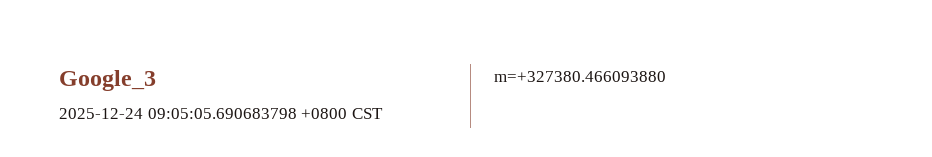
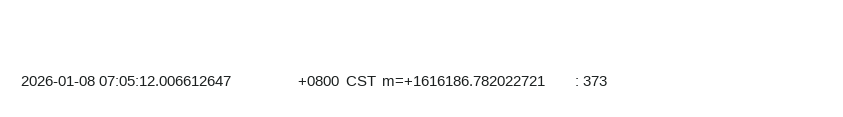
- Google_3
- 2025-12-24 09:05:05.690683798 +0800 CST m=+327380.466093880
+ 2026-01-08 07:05:12.006612647 +0800 CST m=+1616186.782022721 : 373

